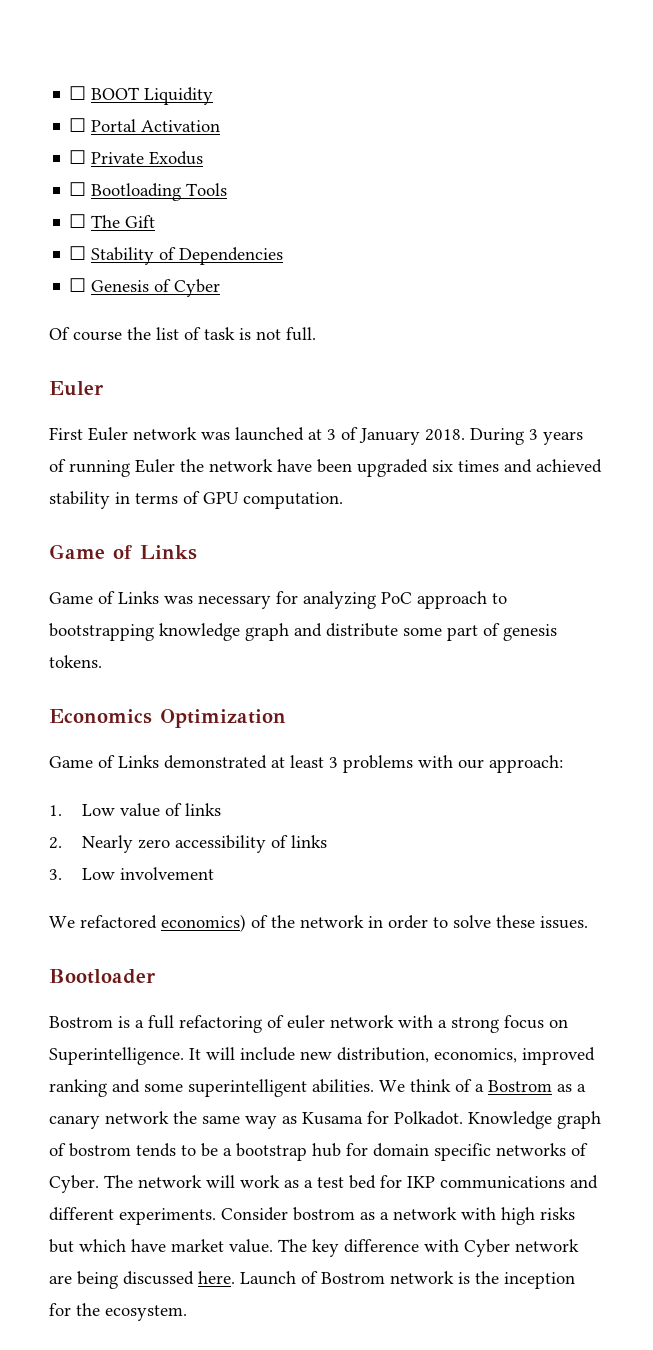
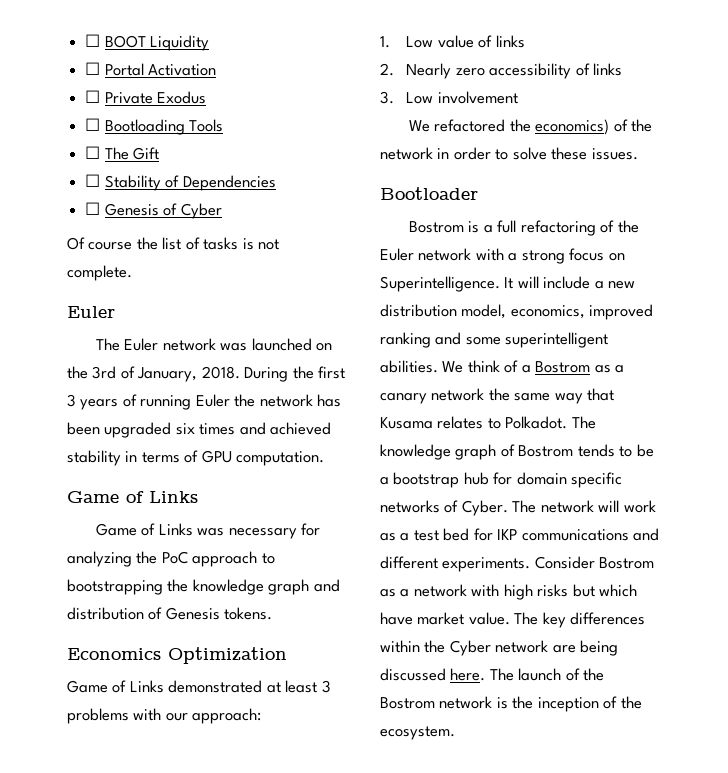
- Of course the list of task is not full.
+ Of course the list of tasks is not complete.
- First Euler network was launched at 3 of January 2018. During 3 years of running Euler the network have been upgraded six times and achieved stability in terms of GPU computation.
+ The Euler network was launched on the 3rd of January, 2018. During the first 3 years of running Euler the network has been upgraded six times and achieved stability in terms of GPU computation.
- Game of Links was necessary for analyzing PoC approach to bootstrapping knowledge graph and distribute some part of genesis tokens.
+ Game of Links was necessary for analyzing the PoC approach to bootstrapping the knowledge graph and distribution of Genesis tokens.
- We refactored economics) of the network in order to solve these issues.
+ We refactored the economics) of the network in order to solve these issues.
- Bostrom is a full refactoring of euler network with a strong focus on Superintelligence.
+ Bostrom is a full refactoring of the Euler network with a strong focus on Superintelligence.
- It will include new distribution, economics, improved ranking and some superintelligent abilities.
+ It will include a new distribution model, economics, improved ranking and some superintelligent abilities.
- We think of a Bostrom as a canary network the same way as Kusama for Polkadot. Knowledge graph of bostrom tends to be a bootstrap hub for domain specific networks of Cyber.
+ We think of a Bostrom as a canary network the same way that Kusama relates to Polkadot. The knowledge graph of Bostrom tends to be a bootstrap hub for domain specific networks of Cyber.
- Consider bostrom as a network with high risks but which have market value.
+ Consider Bostrom as a network with high risks but which have market value.
- The key difference with Cyber network are being discussed here.
+ The key differences within the Cyber network are being discussed here.
- Launch of Bostrom network is the inception for the ecosystem.
+ The launch of the Bostrom network is the inception of the ecosystem.

